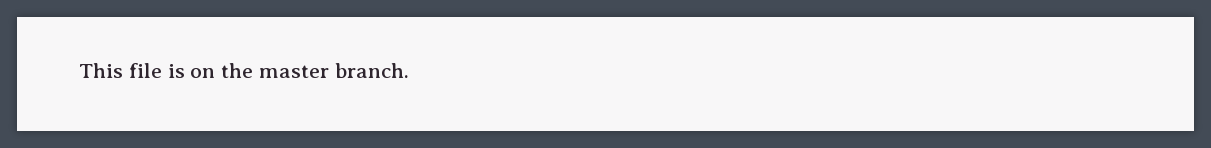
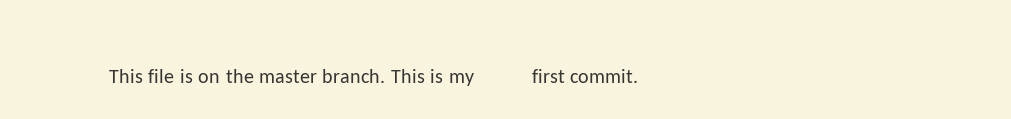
+ This is my first commit.

